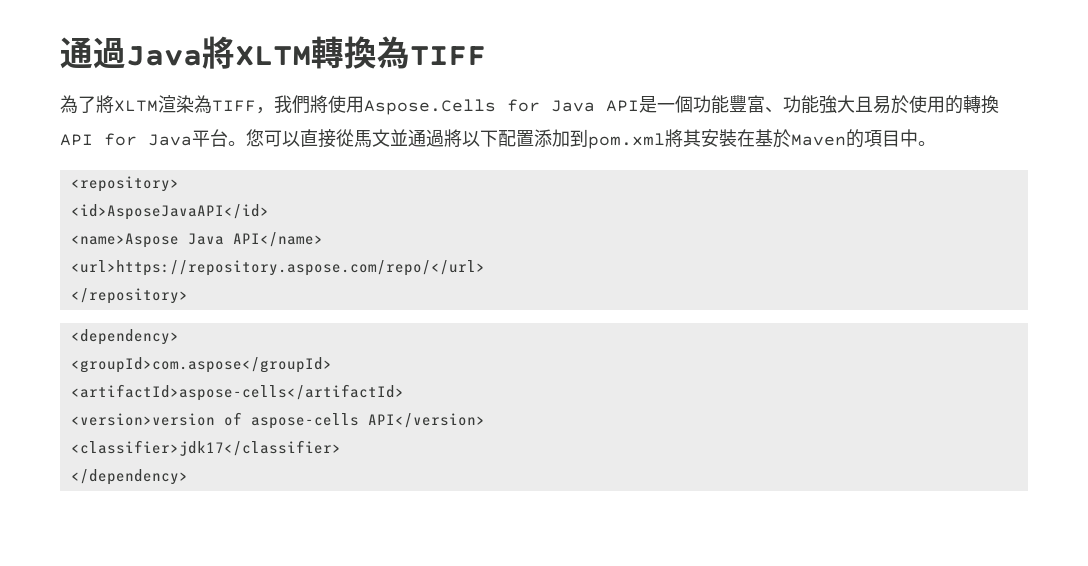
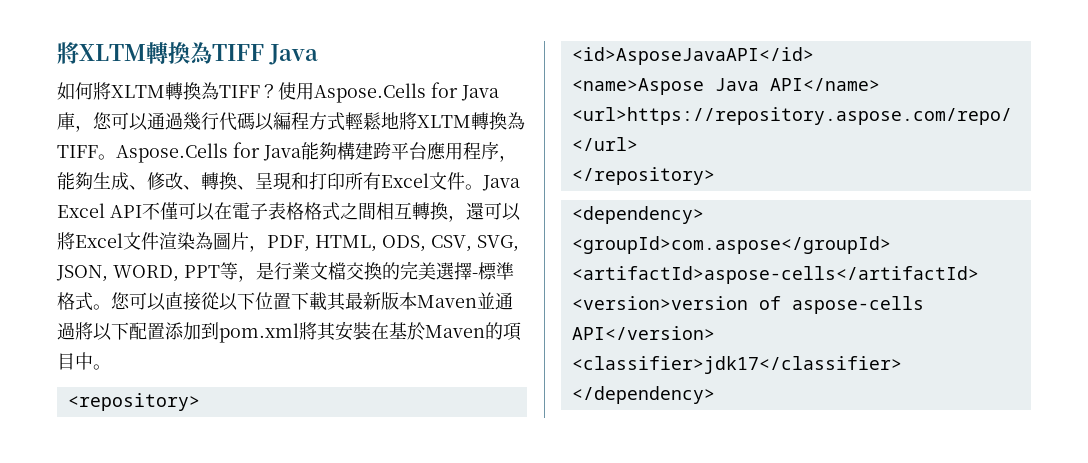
- 通過Java將XLTM轉換為TIFF
- 為了將XLTM渲染為TIFF，我們將使用Aspose.Cells for Java API是一個功能豐富、功能強大且易於使用的轉換API for Java平台。您可以直接從馬文並通過將以下配置添加到pom.xml將其安裝在基於Maven的項目中。
+ 將XLTM轉換為TIFF Java
+ 如何將XLTM轉換為TIFF？使用Aspose.Cells for Java庫，您可以通過幾行代碼以編程方式輕鬆地將XLTM轉換為TIFF。Aspose.Cells for Java能夠構建跨平台應用程序，能夠生成、修改、轉換、呈現和打印所有Excel文件。Java Excel API不僅可以在電子表格格式之間相互轉換，還可以將Excel文件渲染為圖片，PDF, HTML, ODS, CSV, SVG, JSON, WORD, PPT等，是行業文檔交換的完美選擇-標準格式。您可以直接從以下位置下載其最新版本Maven並通過將以下配置添加到pom.xml將其安裝在基於Maven的項目中。

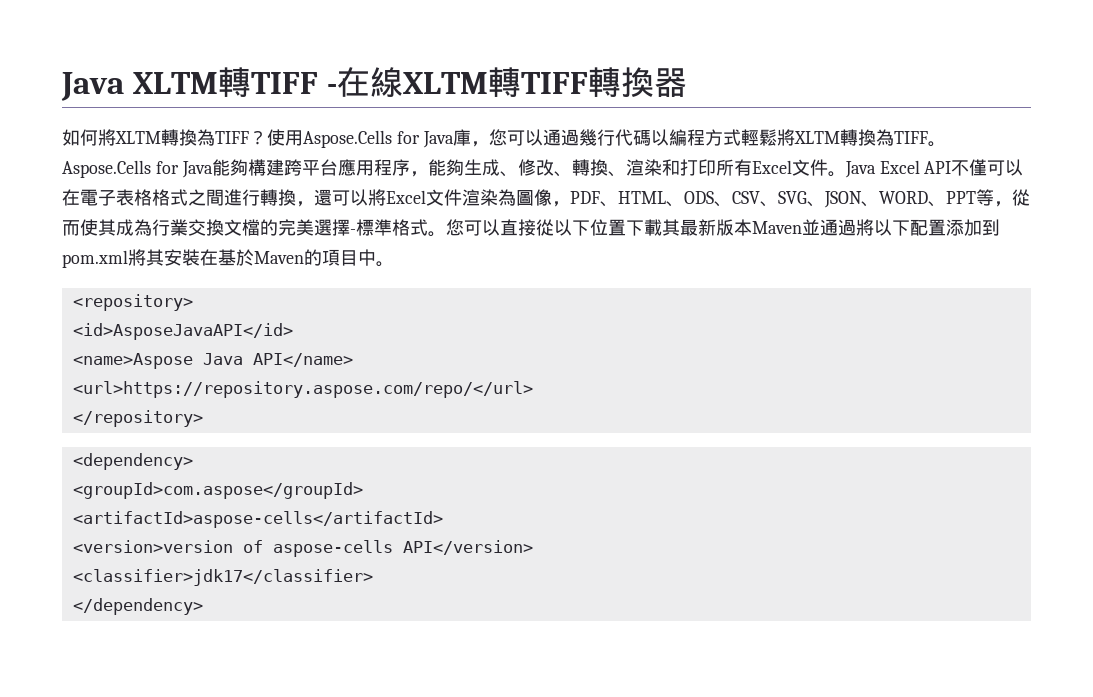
- 將XLTM轉換為TIFF Java
+ Java XLTM轉TIFF -在線XLTM轉TIFF轉換器
- 使用Aspose.Cells for Java庫，您可以通過幾行代碼以編程方式輕鬆地將XLTM轉換為TIFF。
+ 使用Aspose.Cells for Java庫，您可以通過幾行代碼以編程方式輕鬆將XLTM轉換為TIFF。
- Aspose.Cells for Java能夠構建跨平台應用程序，能夠生成、修改、轉換、呈現和打印所有Excel文件。
+ Aspose.Cells for Java能夠構建跨平台應用程序，能夠生成、修改、轉換、渲染和打印所有Excel文件。
- Java Excel API不僅可以在電子表格格式之間相互轉換，還可以將Excel文件渲染為圖片，PDF, HTML, ODS, CSV, SVG, JSON, WORD, PPT等，是行業文檔交換的完美選擇-標準格式。
+ Java Excel API不僅可以在電子表格格式之間進行轉換，還可以將Excel文件渲染為圖像，PDF、HTML、ODS、CSV、SVG、JSON、WORD、PPT等，從而使其成為行業交換文檔的完美選擇-標準格式。

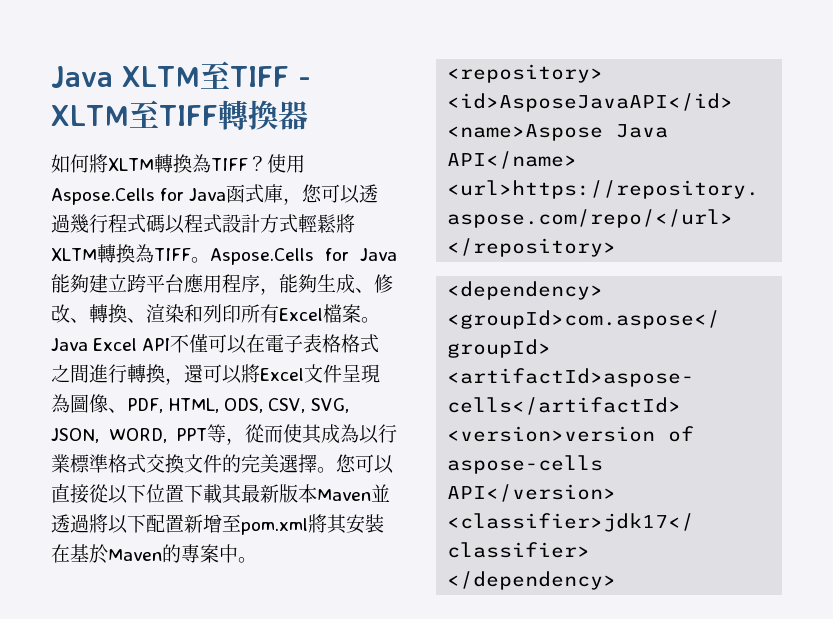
- Java XLTM轉TIFF -在線XLTM轉TIFF轉換器
+ Java XLTM至TIFF - XLTM至TIFF轉換器
- 使用Aspose.Cells for Java庫，您可以通過幾行代碼以編程方式輕鬆將XLTM轉換為TIFF。
+ 使用Aspose.Cells for Java函式庫，您可以透過幾行程式碼以程式設計方式輕鬆將XLTM轉換為TIFF。
- Aspose.Cells for Java能夠構建跨平台應用程序，能夠生成、修改、轉換、渲染和打印所有Excel文件。
+ Aspose.Cells for Java能夠建立跨平台應用程序，能夠生成、修改、轉換、渲染和列印所有Excel檔案。
- Java Excel API不僅可以在電子表格格式之間進行轉換，還可以將Excel文件渲染為圖像，PDF、HTML、ODS、CSV、SVG、JSON、WORD、PPT等，從而使其成為行業交換文檔的完美選擇-標準格式。
+ Java Excel API不僅可以在電子表格格式之間進行轉換，還可以將Excel文件呈現為圖像、PDF, HTML, ODS, CSV, SVG, JSON, WORD, PPT等，從而使其成為以行業標準格式交換文件的完美選擇。
- 您可以直接從以下位置下載其最新版本Maven並通過將以下配置添加到pom.xml將其安裝在基於Maven的項目中。
+ 您可以直接從以下位置下載其最新版本Maven並透過將以下配置新增至pom.xml將其安裝在基於Maven的專案中。

